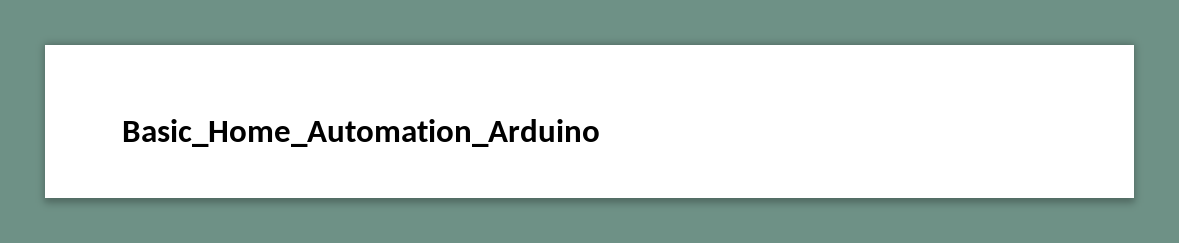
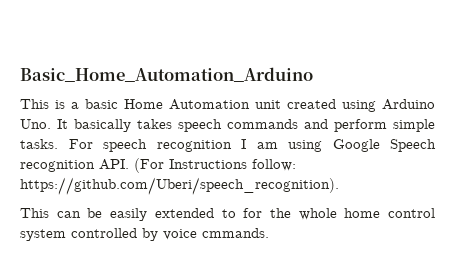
+ This is a basic Home Automation unit created using Arduino Uno. It basically takes speech commands and perform simple tasks. For speech recognition I am using Google Speech recognition API. (For Instructions follow: https://github.com/Uberi/speech_recognition).
+ This can be easily extended to for the whole home control system controlled by voice cmmands.

